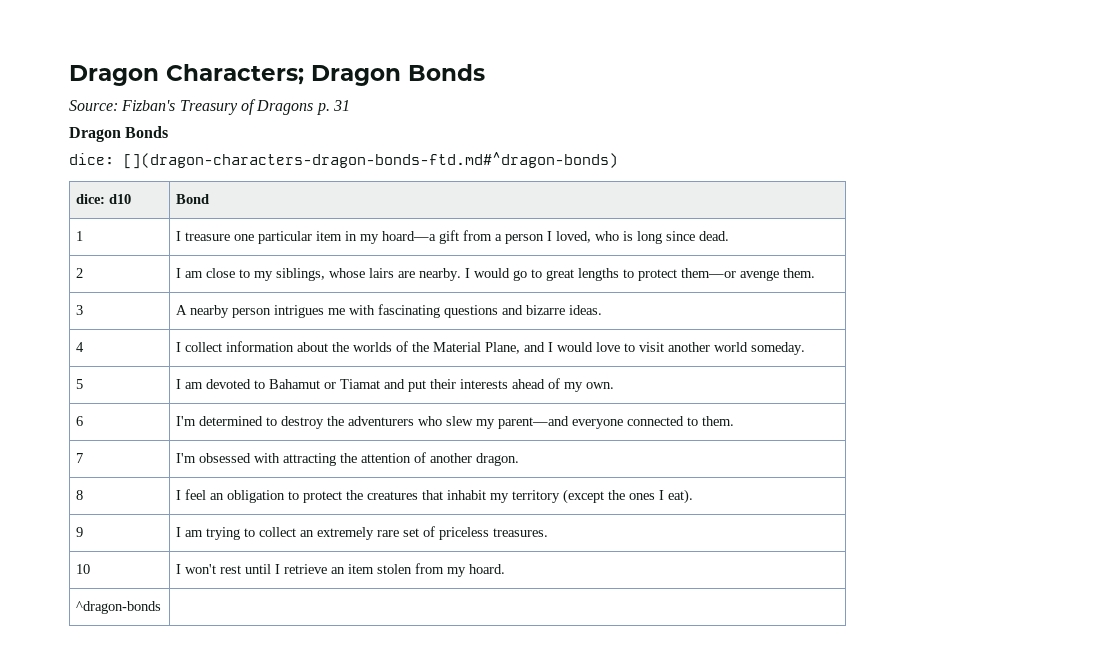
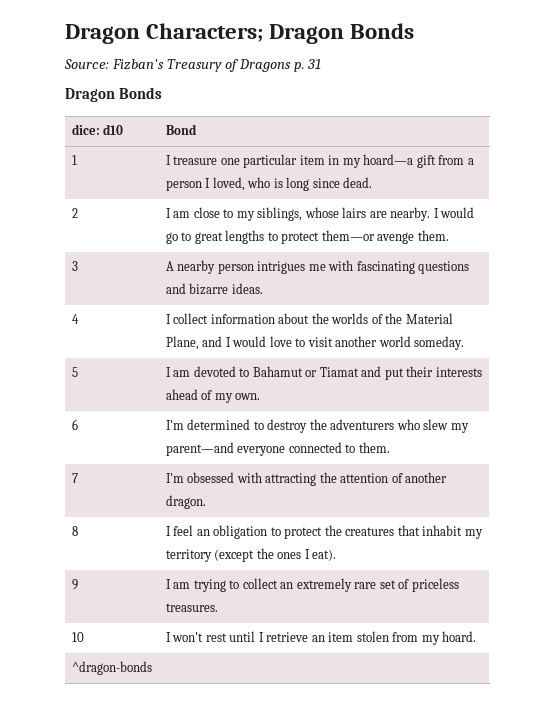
- dice: [](dragon-characters-dragon-bonds-ftd.md#^dragon-bonds)

